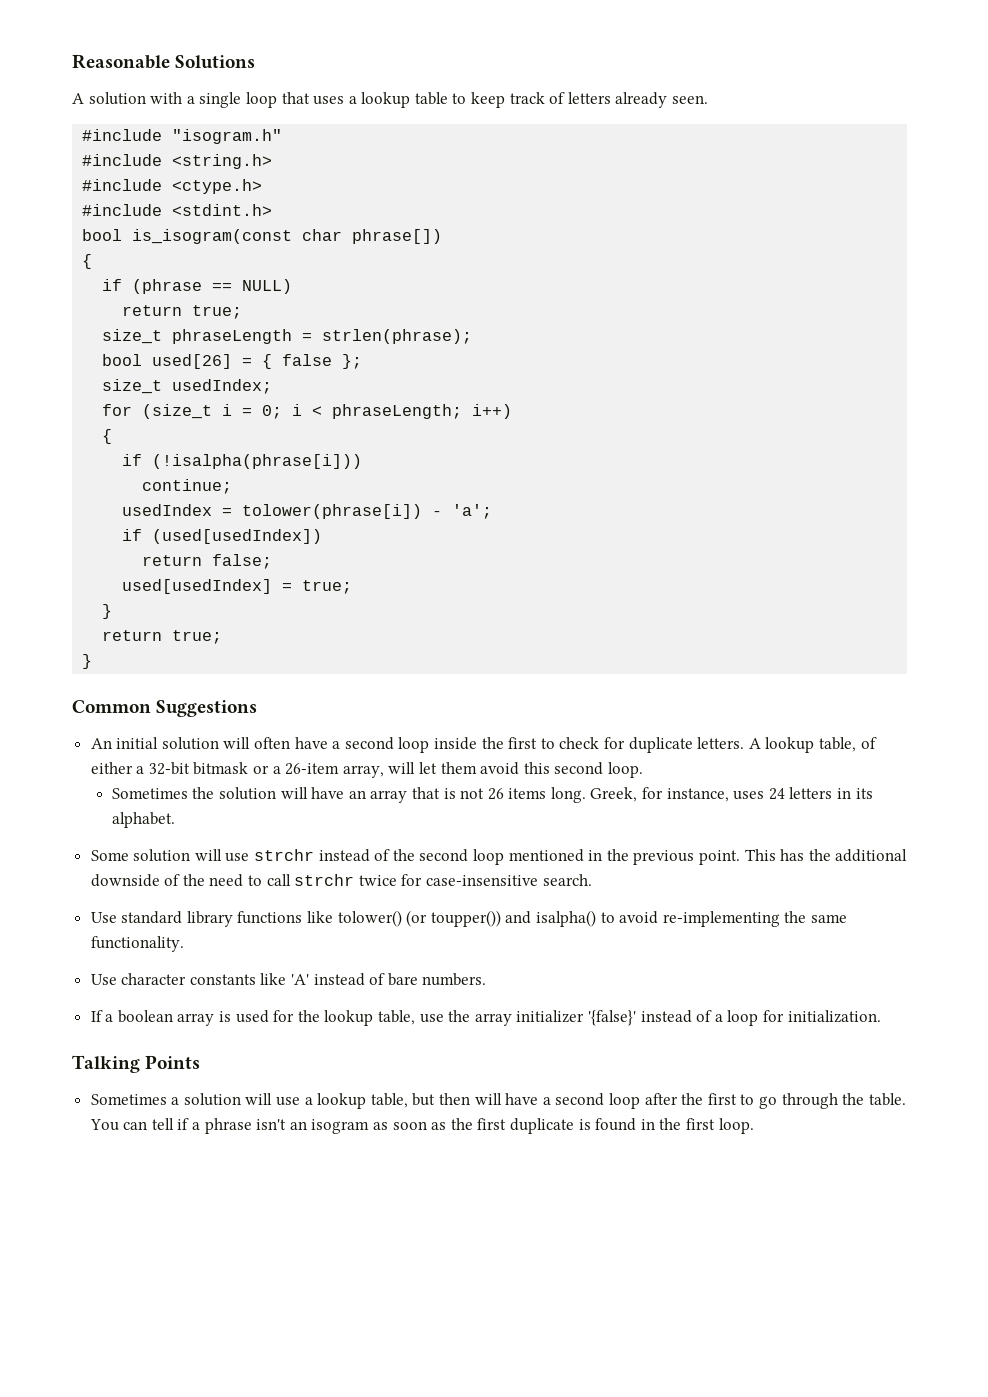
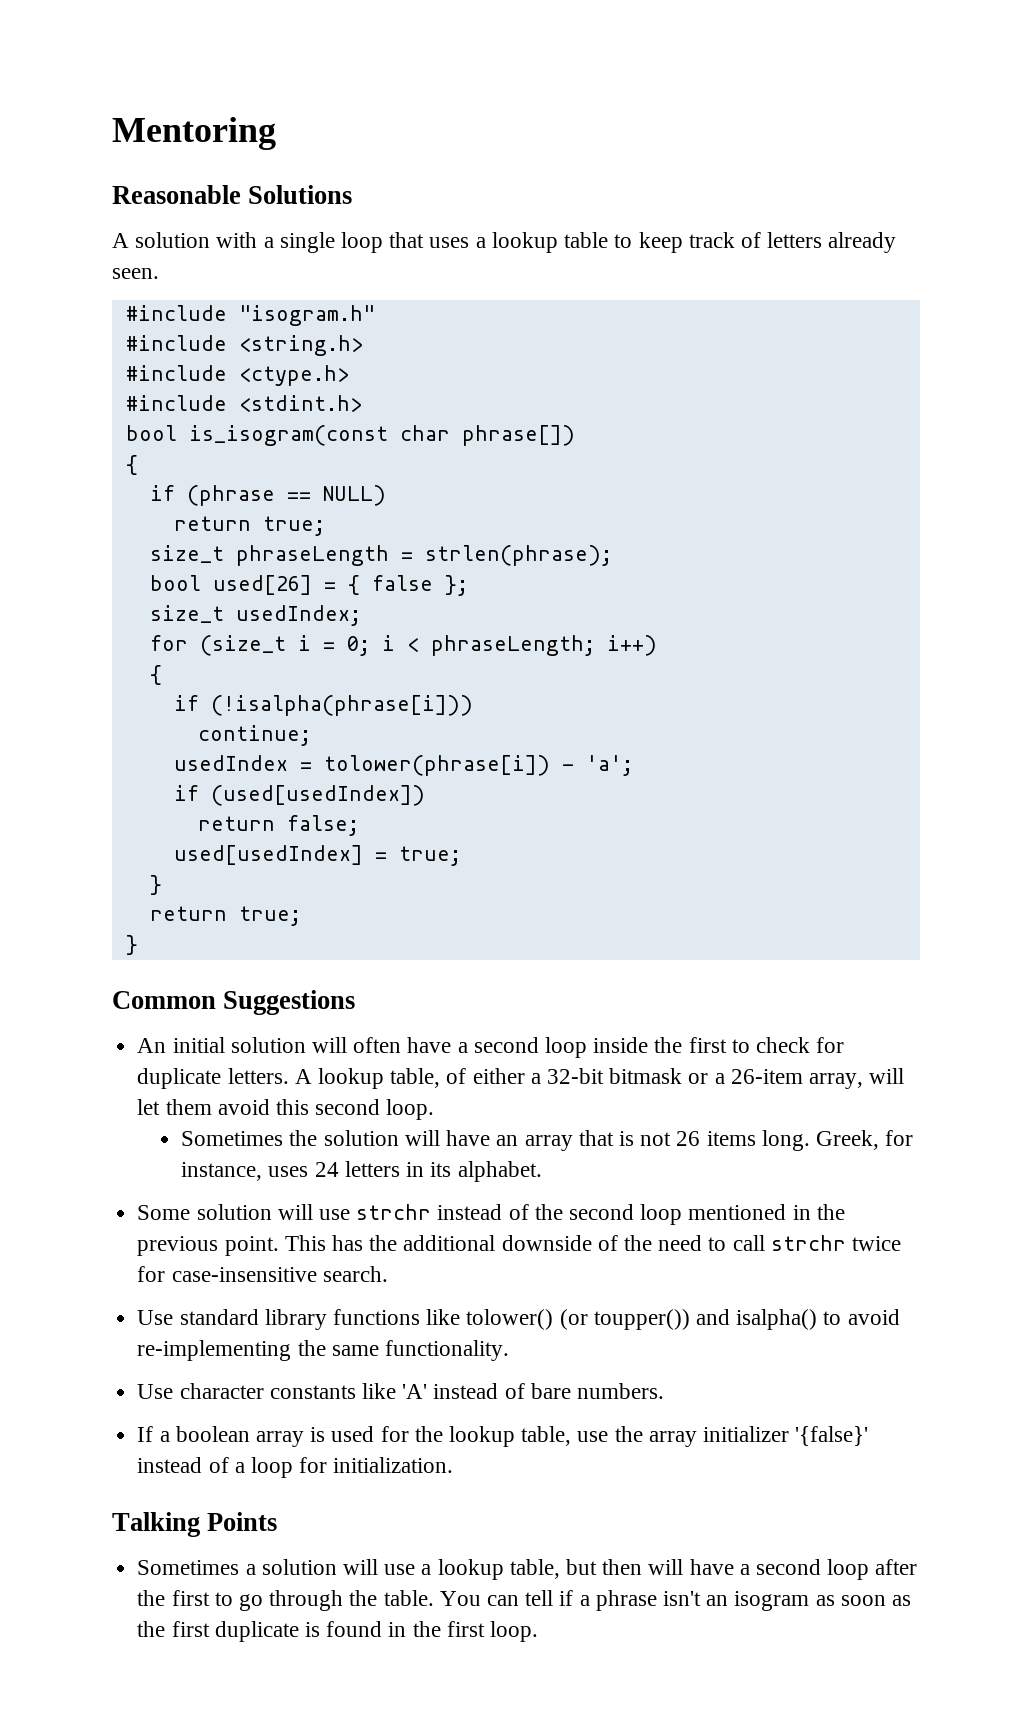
+ Mentoring

